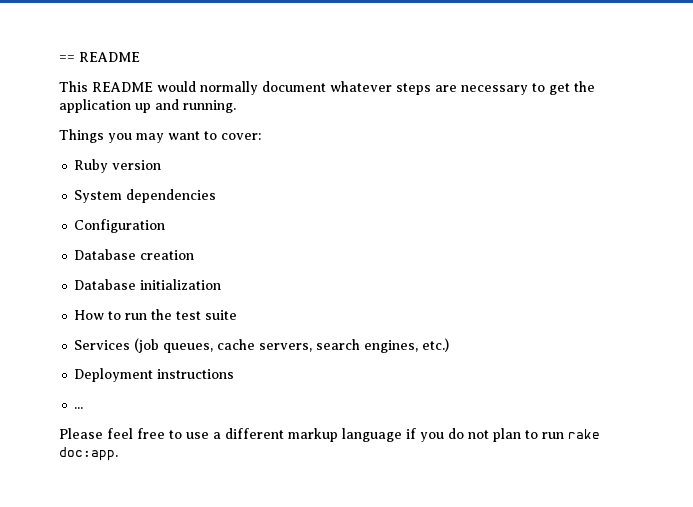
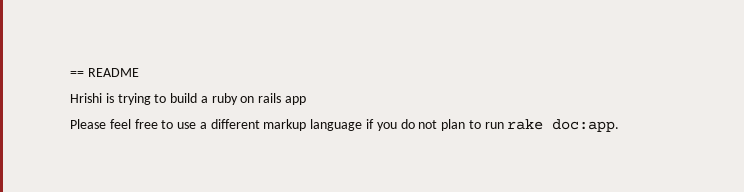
- This README would normally document whatever steps are necessary to get the application up and running.
- Things you may want to cover:
- Ruby version
- System dependencies
- Configuration
- Database creation
- Database initialization
- How to run the test suite
- Services (job queues, cache servers, search engines, etc.)
- Deployment instructions
- ...
+ Hrishi is trying to build a ruby on rails app

